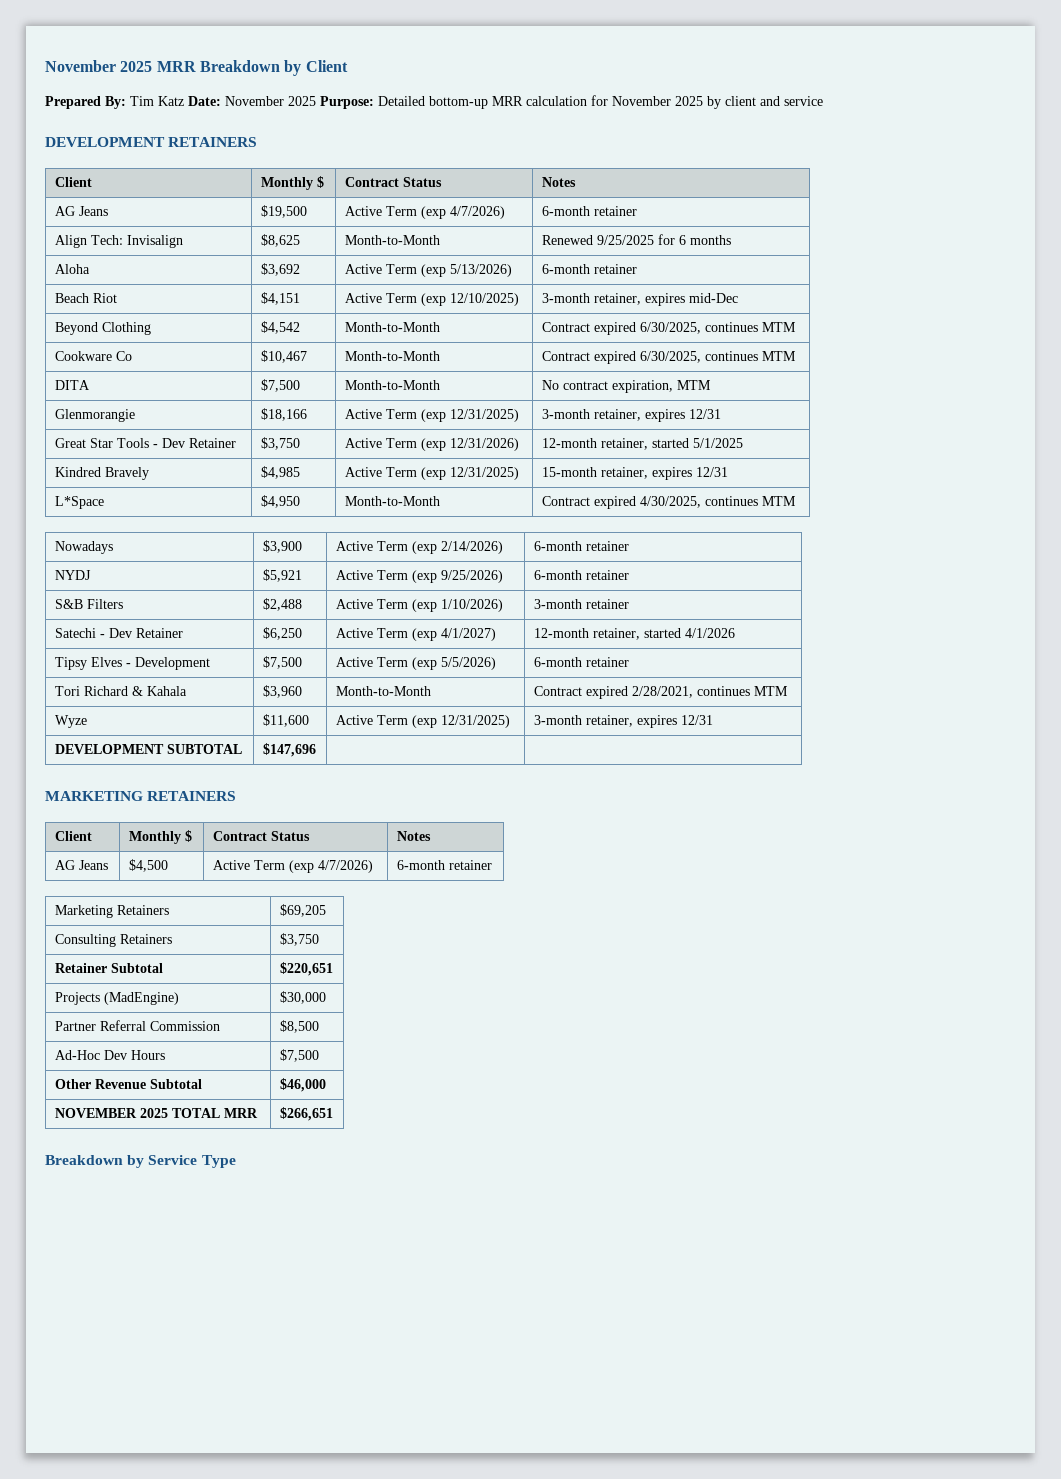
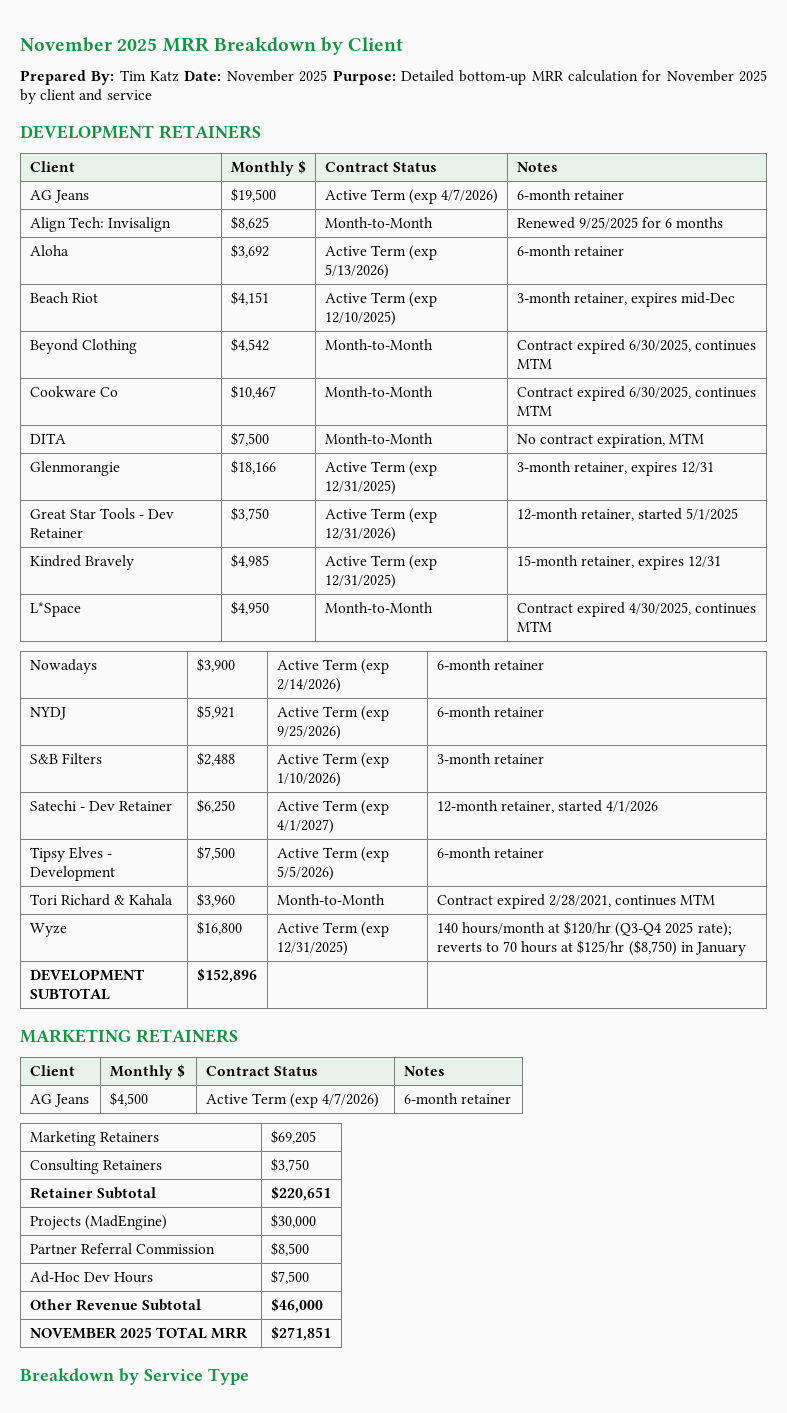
- Wyze | $11,600 | Active Term (exp 12/31/2025) | 3-month retainer, expires 12/31
+ Wyze | $16,800 | Active Term (exp 12/31/2025) | 140 hours/month at $120/hr (Q3-Q4 2025 rate); reverts to 70 hours at $125/hr ($8,750) in January
- DEVELOPMENT SUBTOTAL | $147,696 | |
+ DEVELOPMENT SUBTOTAL | $152,896 | |
- NOVEMBER 2025 TOTAL MRR | $266,651
+ NOVEMBER 2025 TOTAL MRR | $271,851

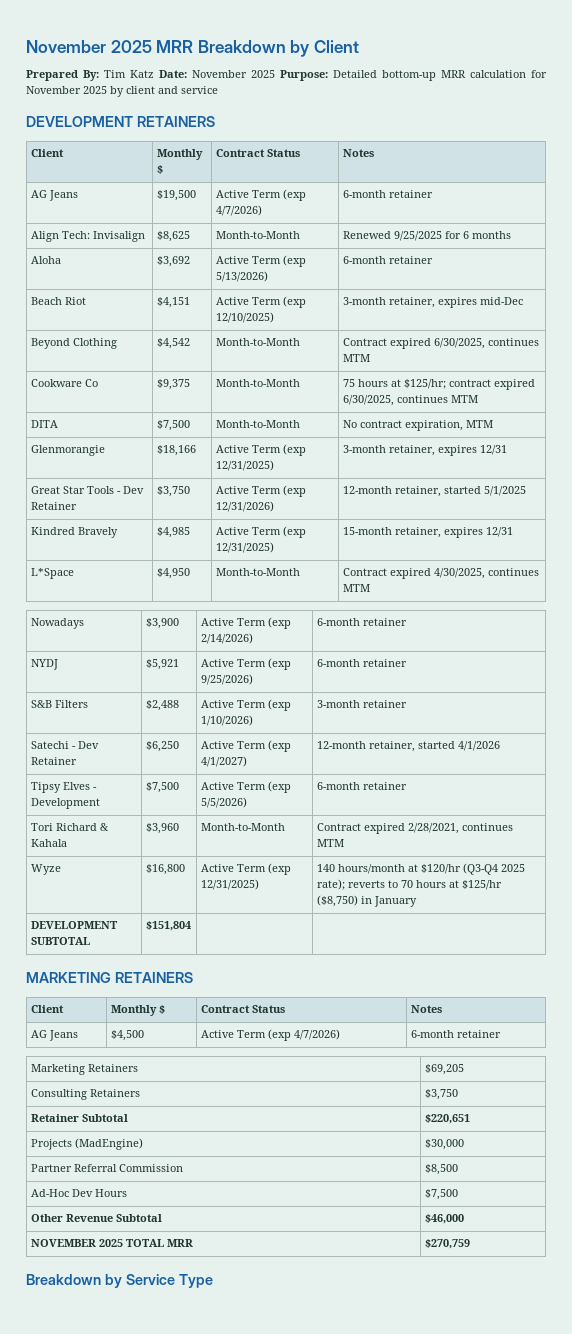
- Cookware Co | $10,467 | Month-to-Month | Contract expired 6/30/2025, continues MTM
+ Cookware Co | $9,375 | Month-to-Month | 75 hours at $125/hr; contract expired 6/30/2025, continues MTM
- DEVELOPMENT SUBTOTAL | $152,896 | |
+ DEVELOPMENT SUBTOTAL | $151,804 | |
- NOVEMBER 2025 TOTAL MRR | $271,851
+ NOVEMBER 2025 TOTAL MRR | $270,759

